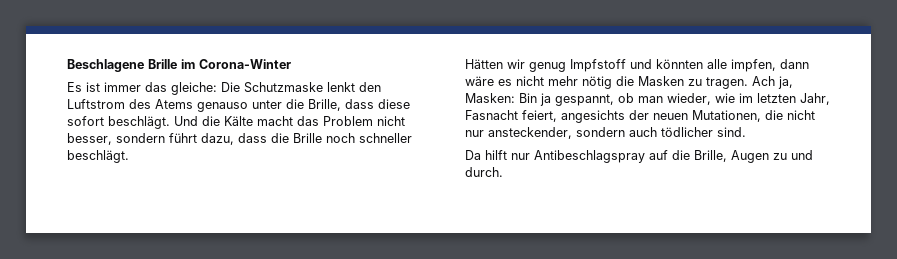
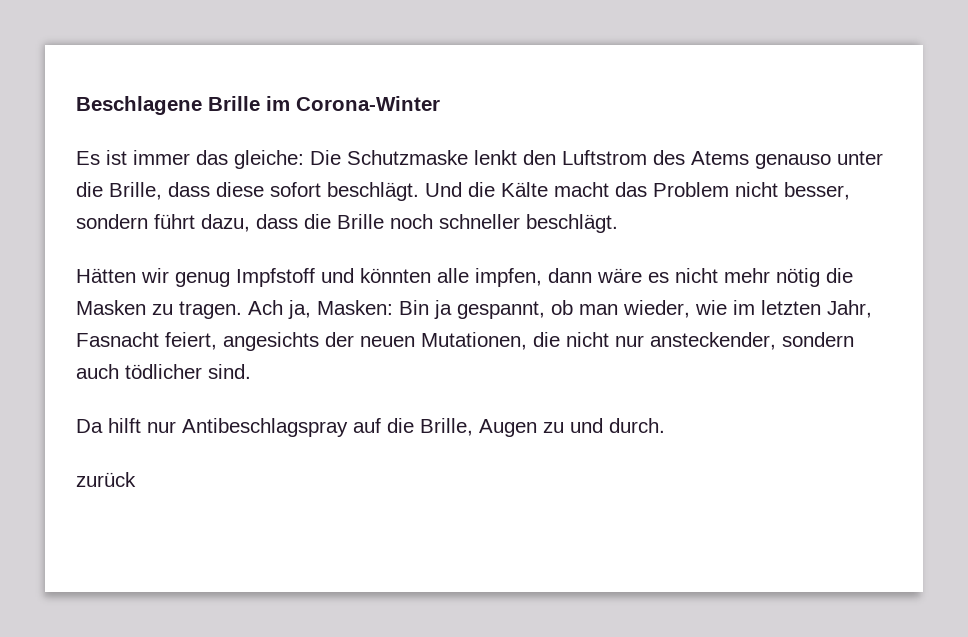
+ zurück

